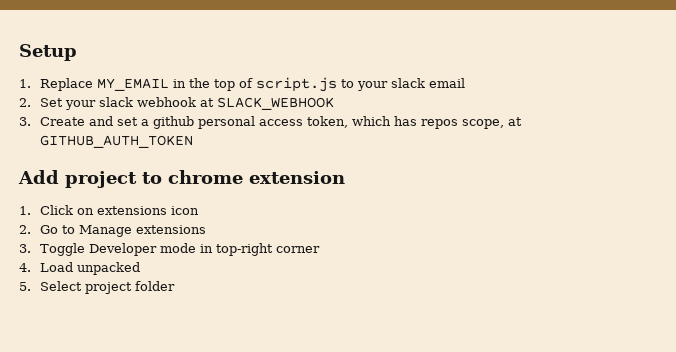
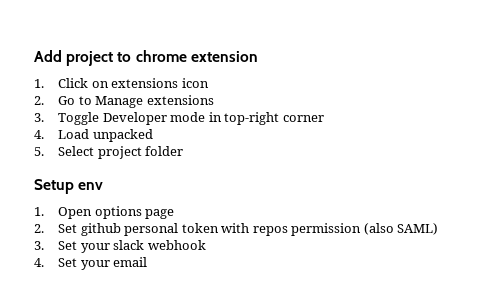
- Setup
- 1. Replace MY_EMAIL in the top of script.js to your slack email
- 2. Set your slack webhook at SLACK_WEBHOOK
- 3. Create and set a github personal access token, which has repos scope, at GITHUB_AUTH_TOKEN
+ Setup env
+ 1. Open options page
+ 2. Set github personal token with repos permission (also SAML)
+ 3. Set your slack webhook
+ 4. Set your email

